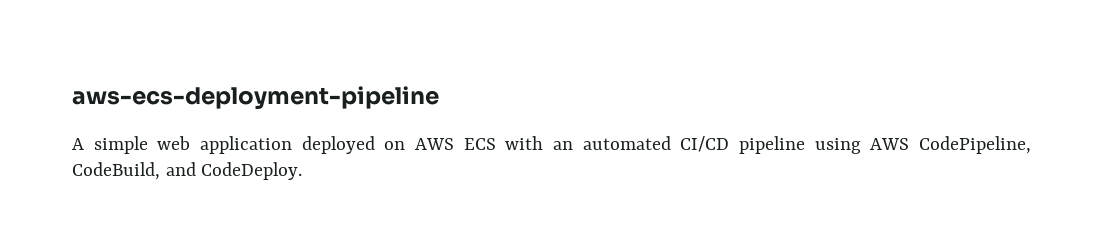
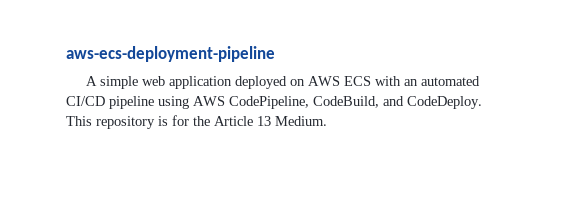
+ This repository is for the Article 13 Medium.

